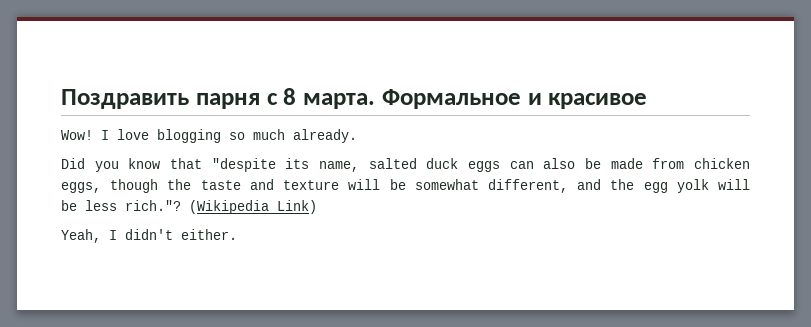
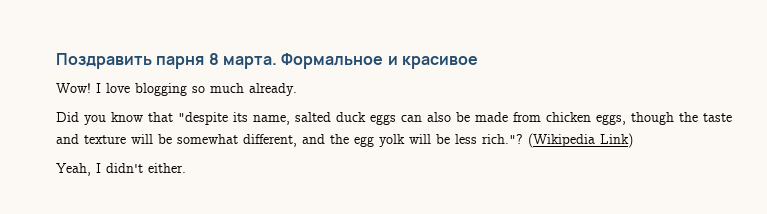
- Поздравить парня с 8 марта.
+ Поздравить парня 8 марта.

